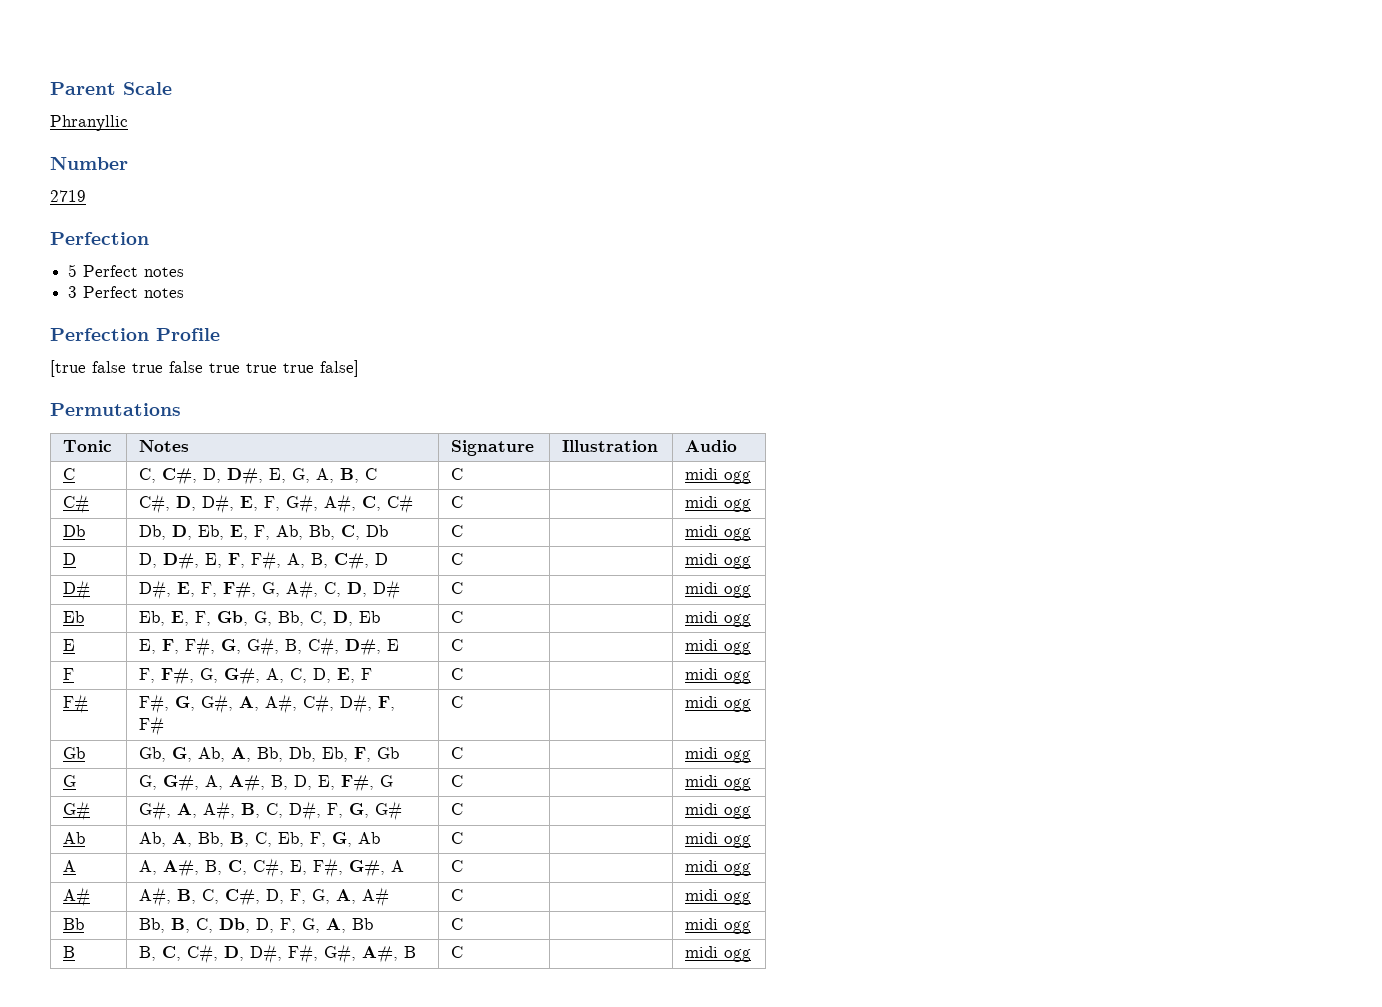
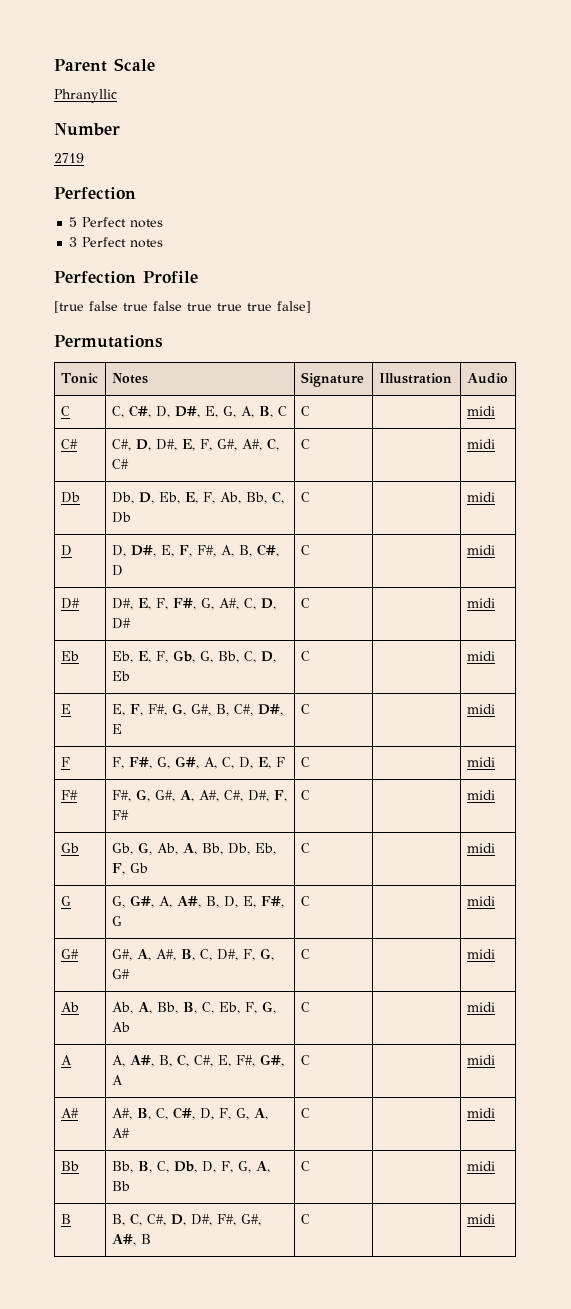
- C | C, C#, D, D#, E, G, A, B, C | C | | midi ogg
+ C | C, C#, D, D#, E, G, A, B, C | C | | midi
- C# | C#, D, D#, E, F, G#, A#, C, C# | C | | midi ogg
+ C# | C#, D, D#, E, F, G#, A#, C, C# | C | | midi
- Db | Db, D, Eb, E, F, Ab, Bb, C, Db | C | | midi ogg
+ Db | Db, D, Eb, E, F, Ab, Bb, C, Db | C | | midi
- D | D, D#, E, F, F#, A, B, C#, D | C | | midi ogg
+ D | D, D#, E, F, F#, A, B, C#, D | C | | midi
- D# | D#, E, F, F#, G, A#, C, D, D# | C | | midi ogg
+ D# | D#, E, F, F#, G, A#, C, D, D# | C | | midi
- Eb | Eb, E, F, Gb, G, Bb, C, D, Eb | C | | midi ogg
+ Eb | Eb, E, F, Gb, G, Bb, C, D, Eb | C | | midi
- E | E, F, F#, G, G#, B, C#, D#, E | C | | midi ogg
+ E | E, F, F#, G, G#, B, C#, D#, E | C | | midi
- F | F, F#, G, G#, A, C, D, E, F | C | | midi ogg
+ F | F, F#, G, G#, A, C, D, E, F | C | | midi
- F# | F#, G, G#, A, A#, C#, D#, F, F# | C | | midi ogg
+ F# | F#, G, G#, A, A#, C#, D#, F, F# | C | | midi
- Gb | Gb, G, Ab, A, Bb, Db, Eb, F, Gb | C | | midi ogg
+ Gb | Gb, G, Ab, A, Bb, Db, Eb, F, Gb | C | | midi
- G | G, G#, A, A#, B, D, E, F#, G | C | | midi ogg
+ G | G, G#, A, A#, B, D, E, F#, G | C | | midi
- G# | G#, A, A#, B, C, D#, F, G, G# | C | | midi ogg
+ G# | G#, A, A#, B, C, D#, F, G, G# | C | | midi
- Ab | Ab, A, Bb, B, C, Eb, F, G, Ab | C | | midi ogg
+ Ab | Ab, A, Bb, B, C, Eb, F, G, Ab | C | | midi
- A | A, A#, B, C, C#, E, F#, G#, A | C | | midi ogg
+ A | A, A#, B, C, C#, E, F#, G#, A | C | | midi
- A# | A#, B, C, C#, D, F, G, A, A# | C | | midi ogg
+ A# | A#, B, C, C#, D, F, G, A, A# | C | | midi
- Bb | Bb, B, C, Db, D, F, G, A, Bb | C | | midi ogg
+ Bb | Bb, B, C, Db, D, F, G, A, Bb | C | | midi
- B | B, C, C#, D, D#, F#, G#, A#, B | C | | midi ogg
+ B | B, C, C#, D, D#, F#, G#, A#, B | C | | midi

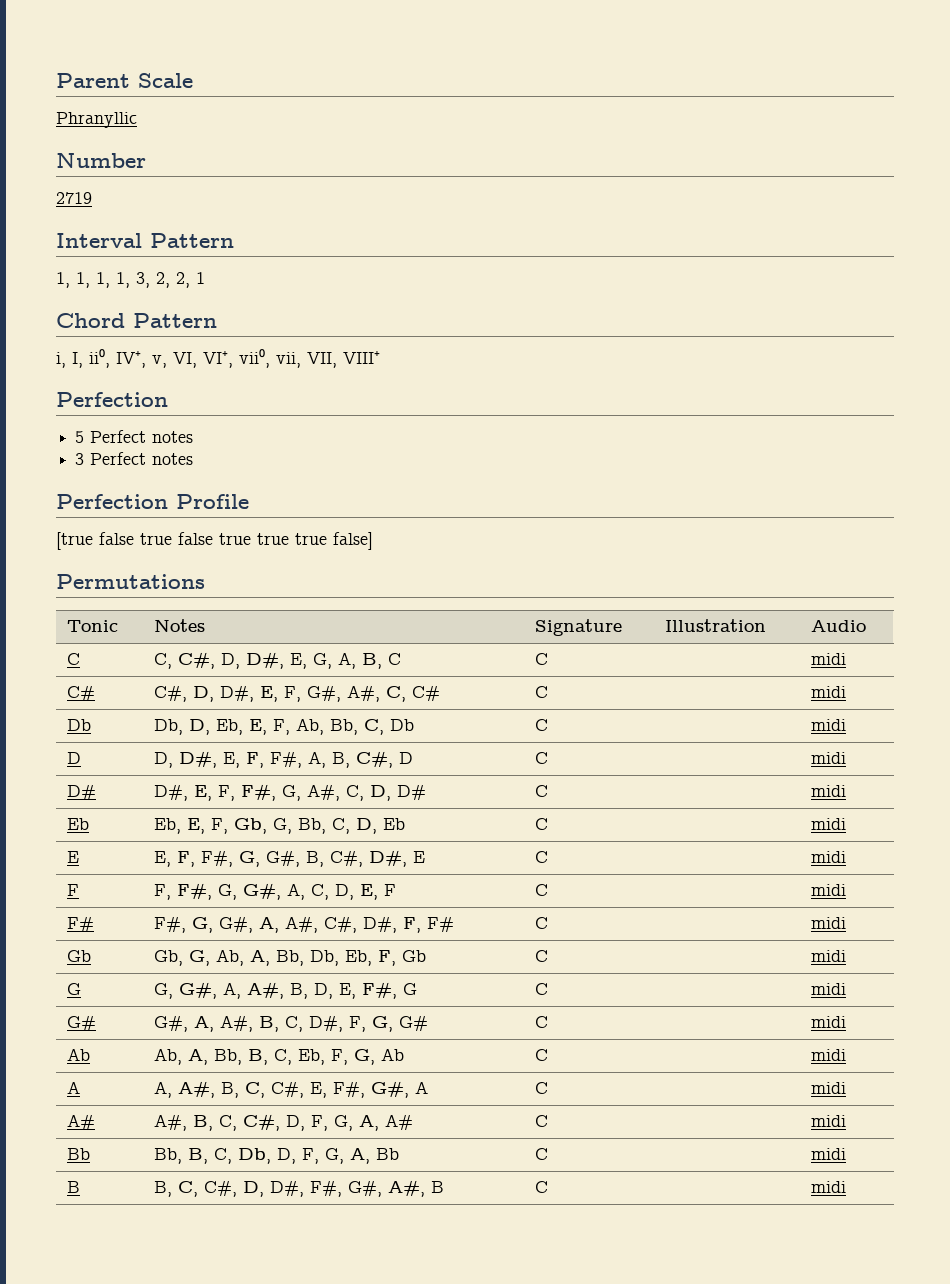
+ Interval Pattern
+ 1, 1, 1, 1, 3, 2, 2, 1
+ Chord Pattern
+ i, I, ii⁰, IV⁺, v, VI, VI⁺, vii⁰, vii, VII, VIII⁺

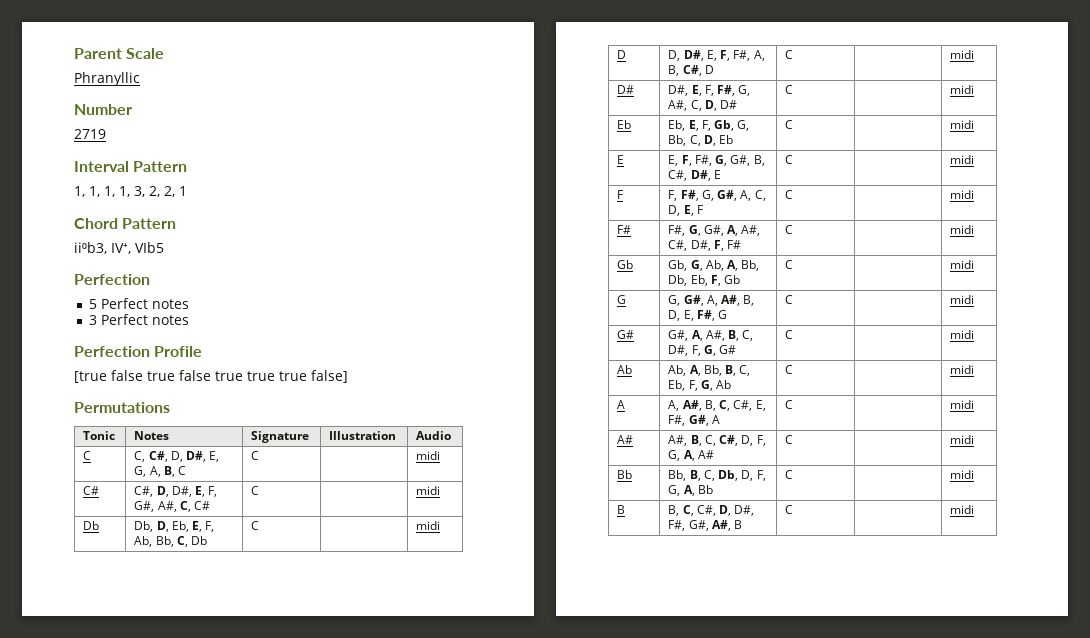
- i, I, ii⁰, IV⁺, v, VI, VI⁺, vii⁰, vii, VII, VIII⁺
+ ii⁰b3, IV⁺, VIb5

